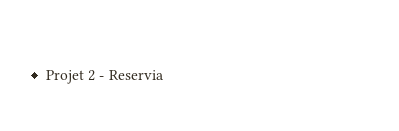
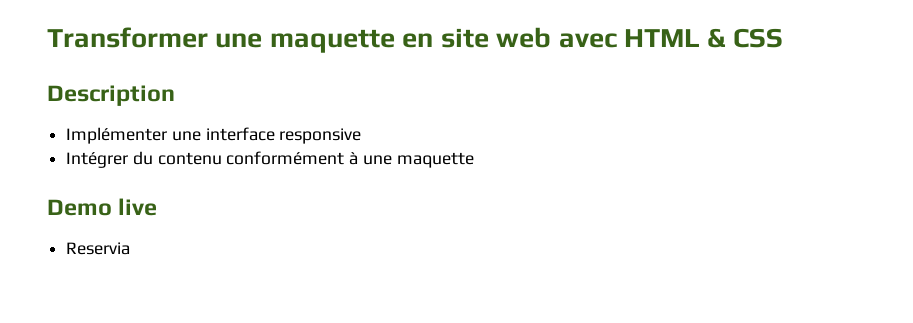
- Projet 2 - Reservia
+ Transformer une maquette en site web avec HTML & CSS
+ Description
+ Implémenter une interface responsive
+ Intégrer du contenu conformément à une maquette
+ Demo live
+ Reservia

